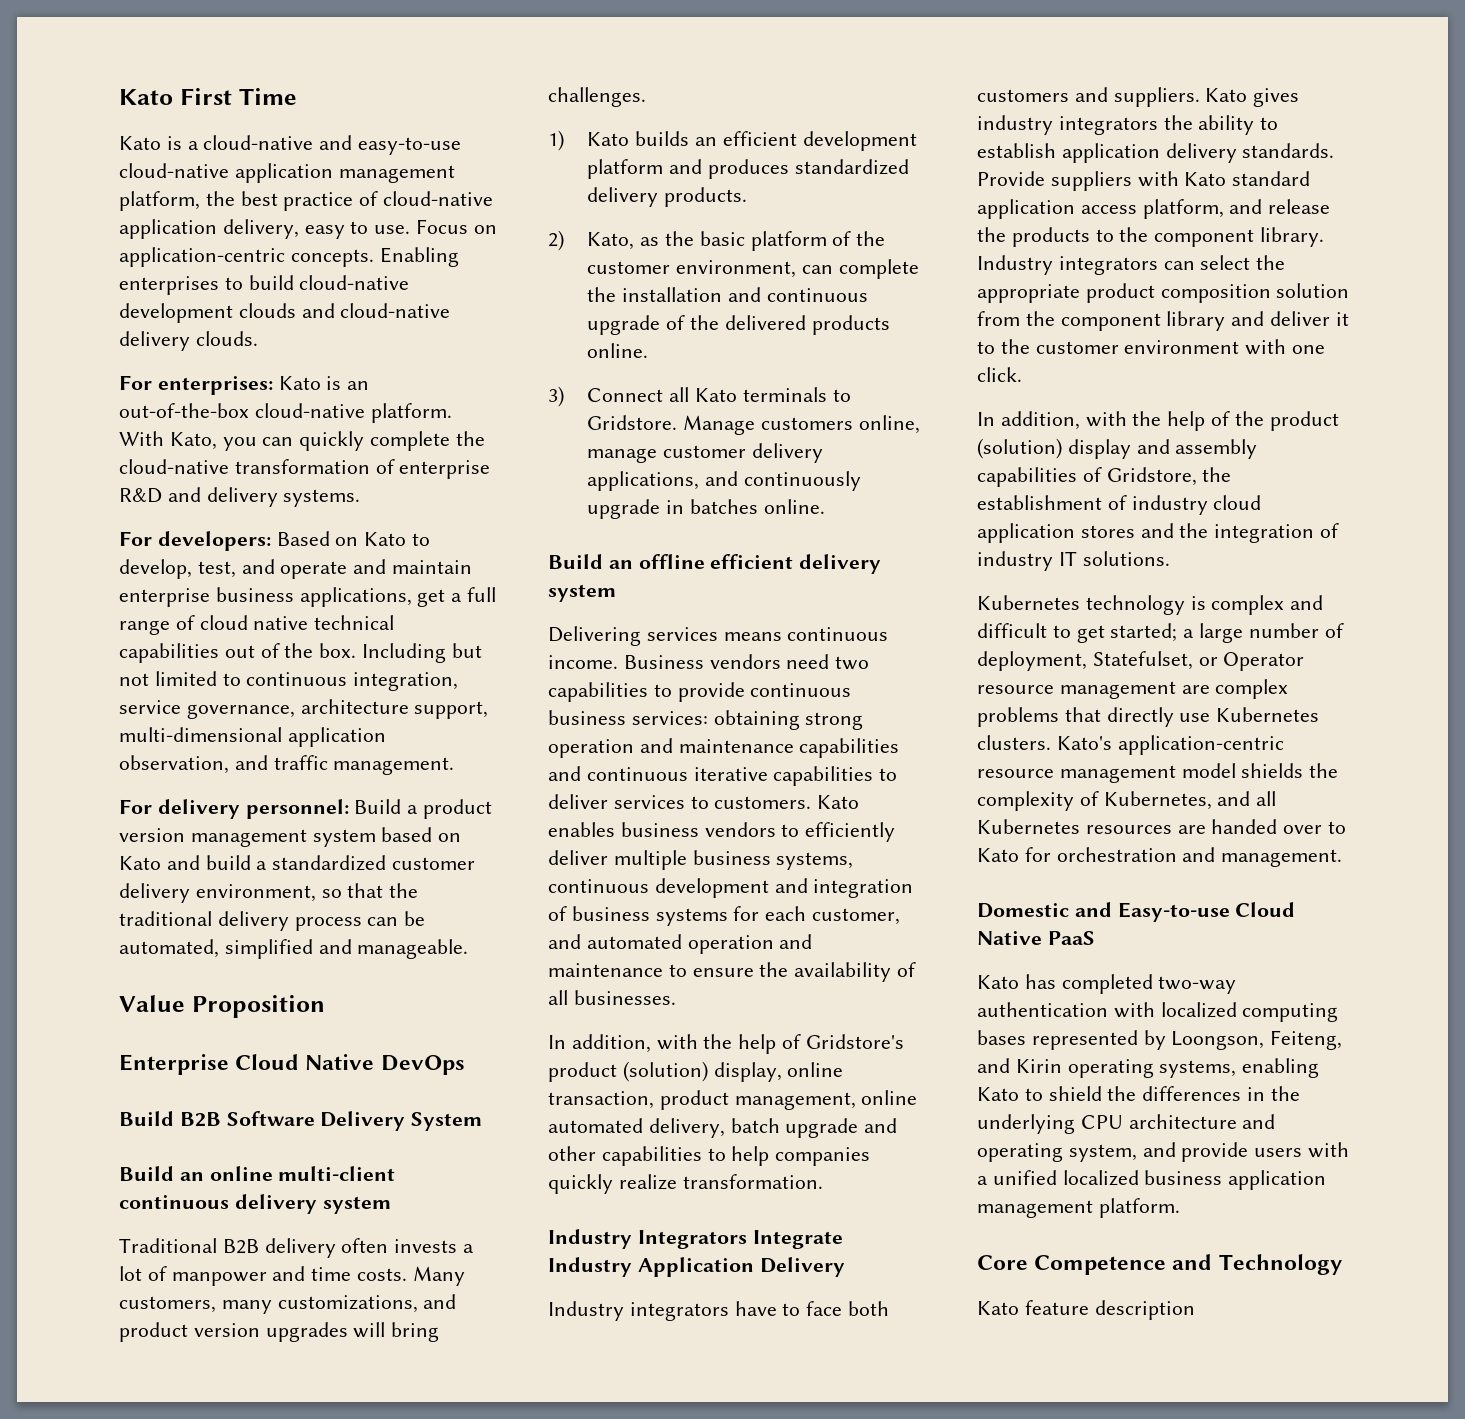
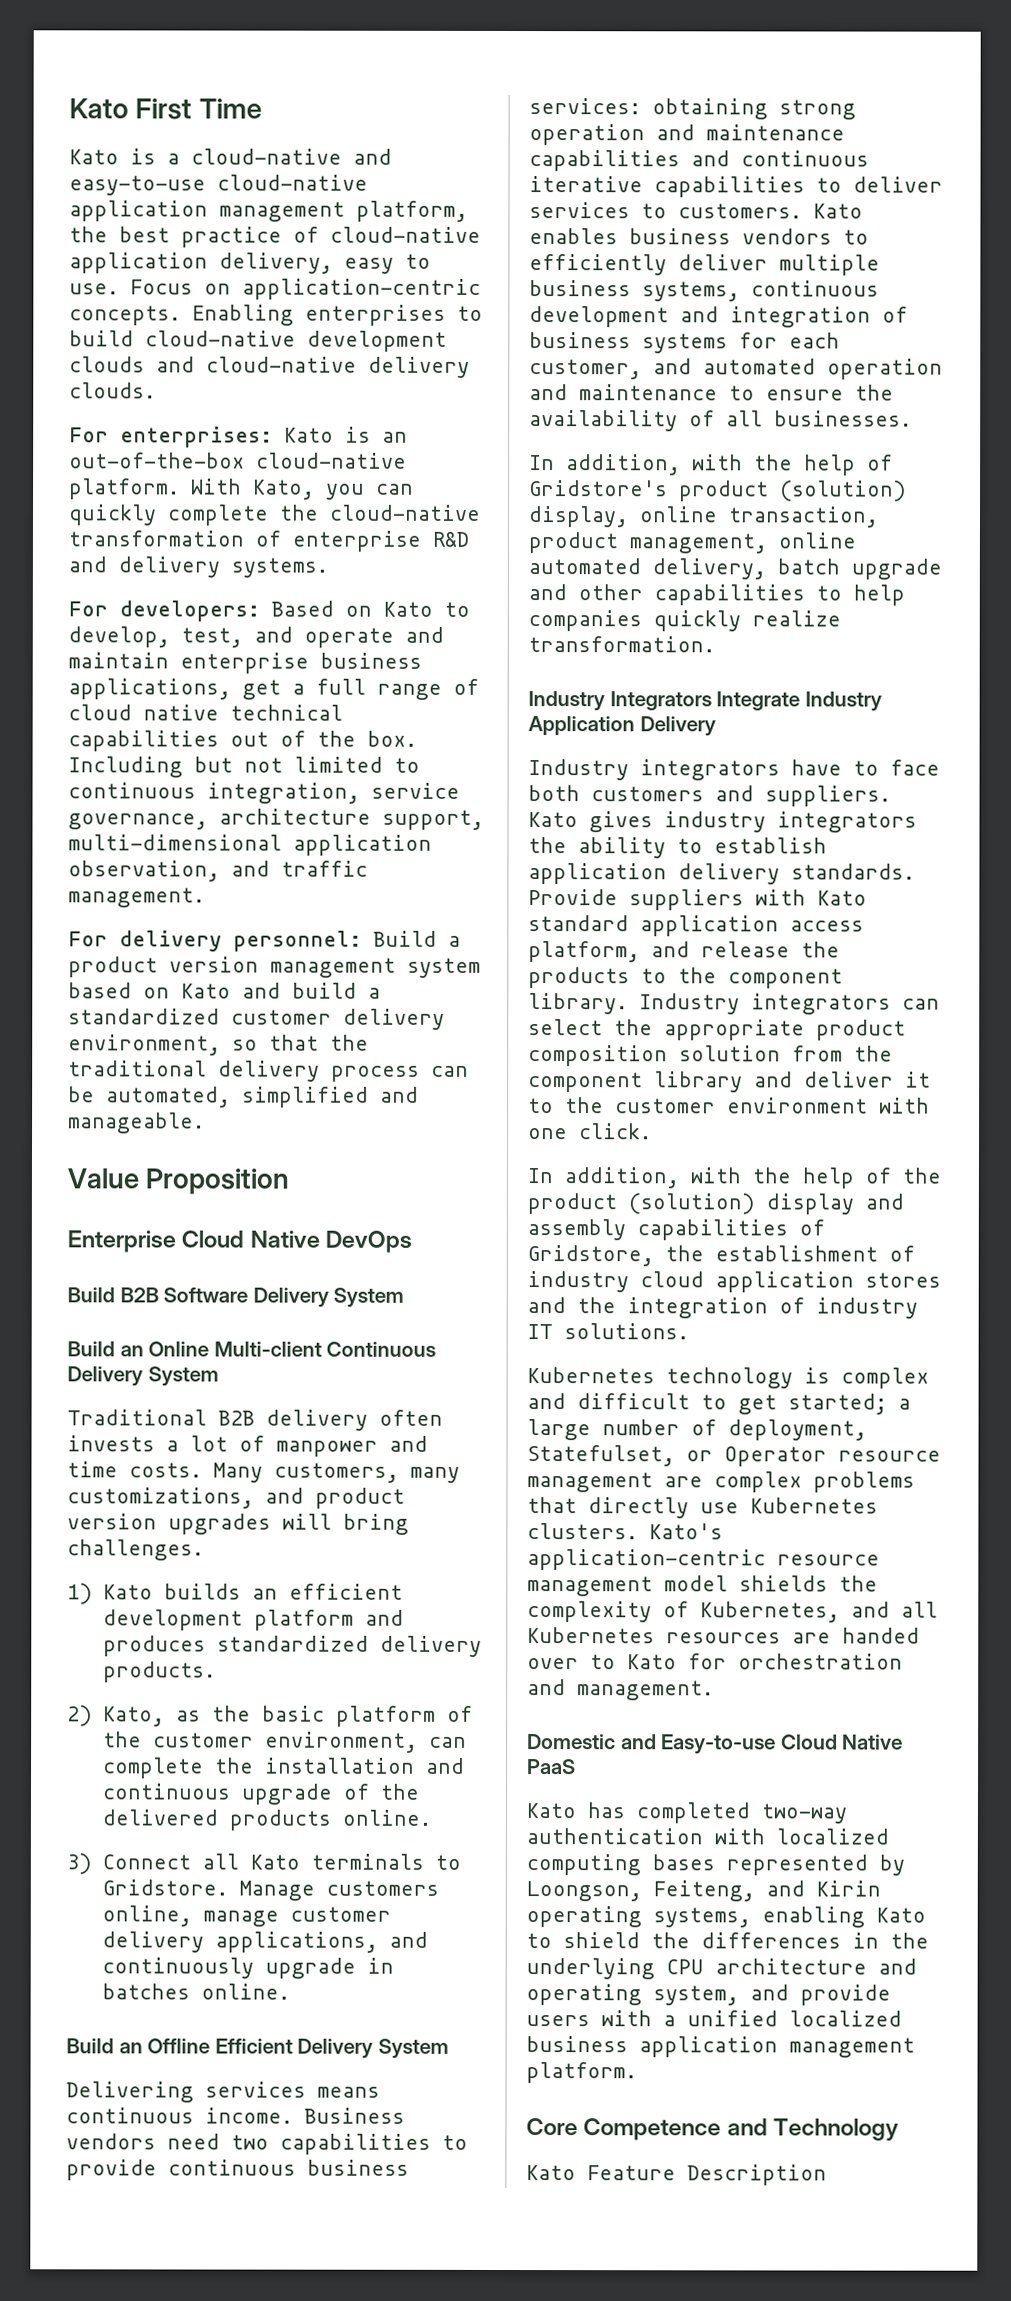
- Build an online multi-client continuous delivery system
+ Build an Online Multi-client Continuous Delivery System
- Build an offline efficient delivery system
+ Build an Offline Efficient Delivery System
- Kato feature description
+ Kato Feature Description

